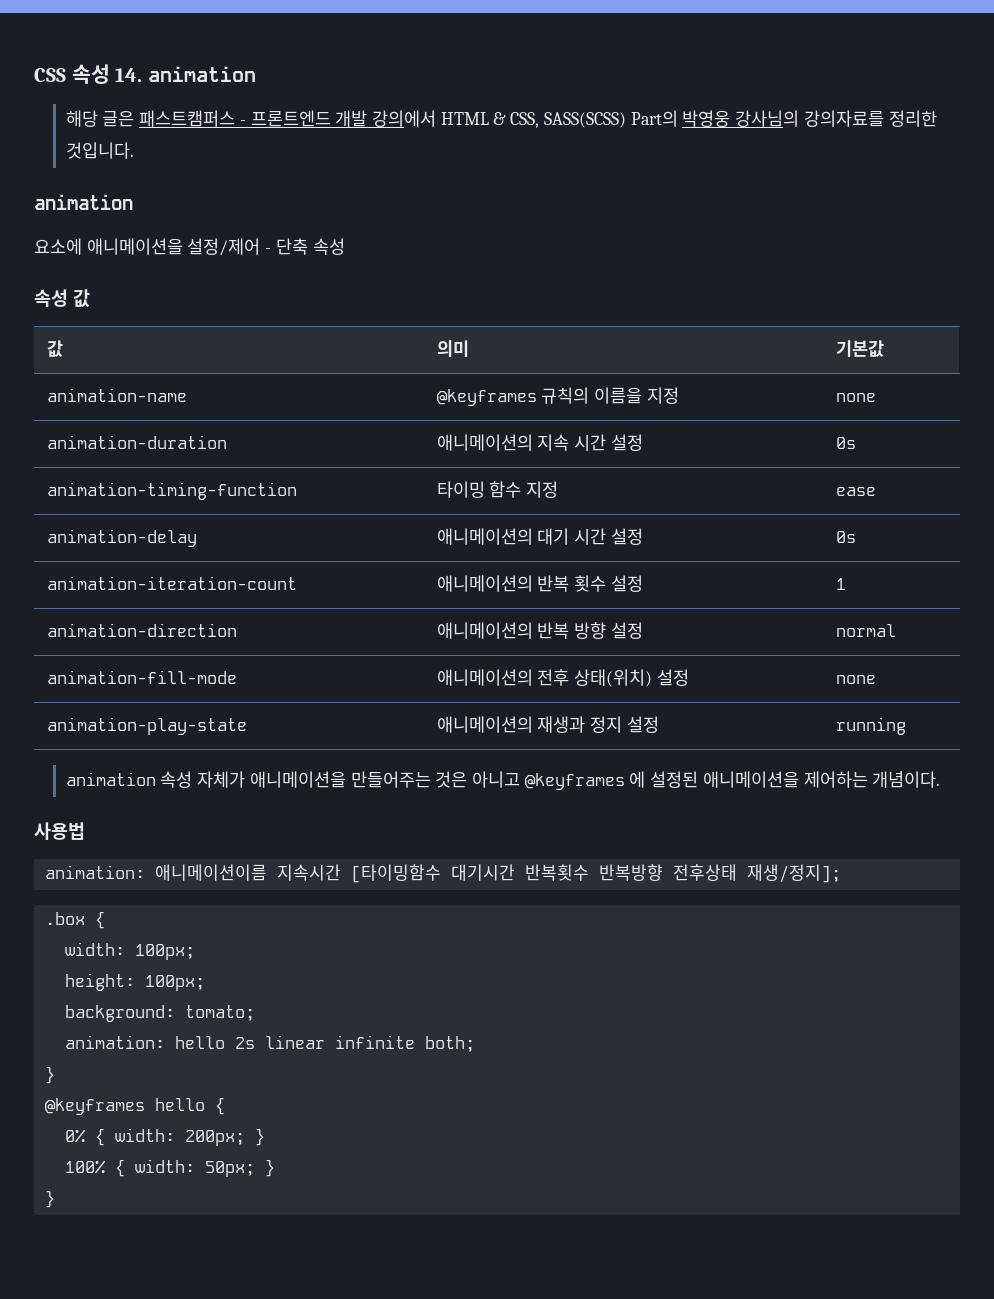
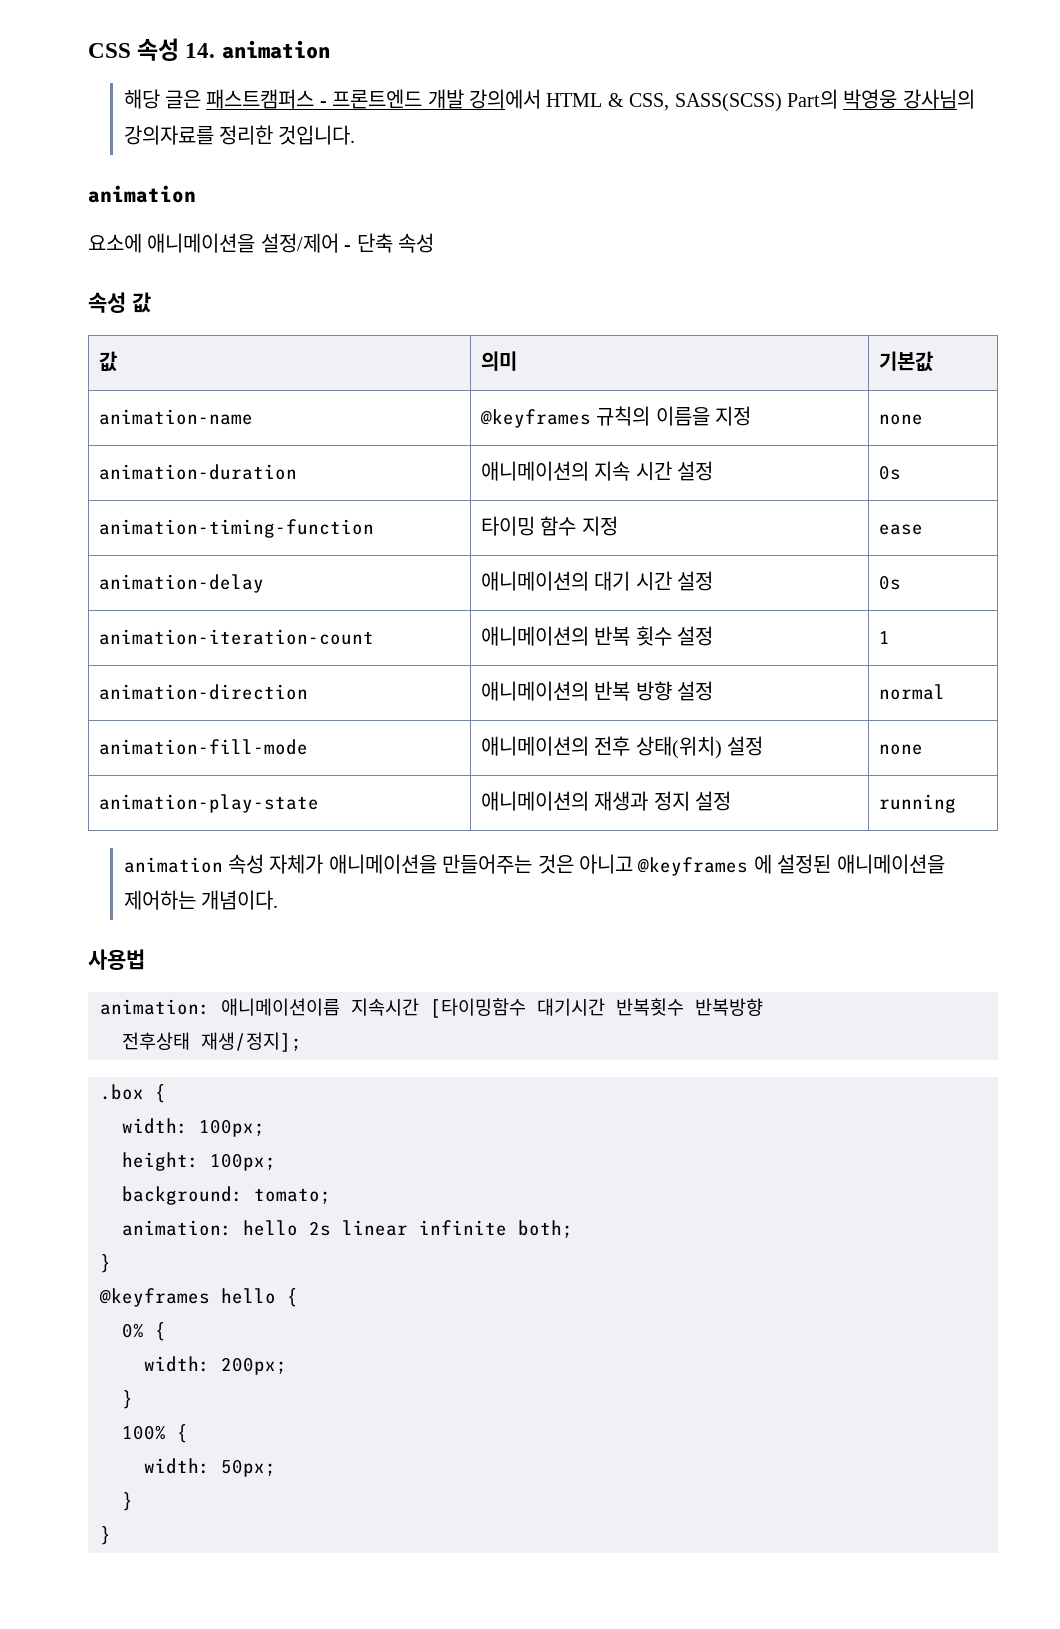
- animation: 애니메이션이름 지속시간 [타이밍함수 대기시간 반복횟수 반복방향 전후상태 재생/정지];
+ animation: 애니메이션이름 지속시간 [타이밍함수 대기시간 반복횟수 반복방향
+ 전후상태 재생/정지];
- 0% { width: 200px; }
+ 0% {
+ width: 200px;
+ }
- 100% { width: 50px; }
+ 100% {
+ width: 50px;
+ }

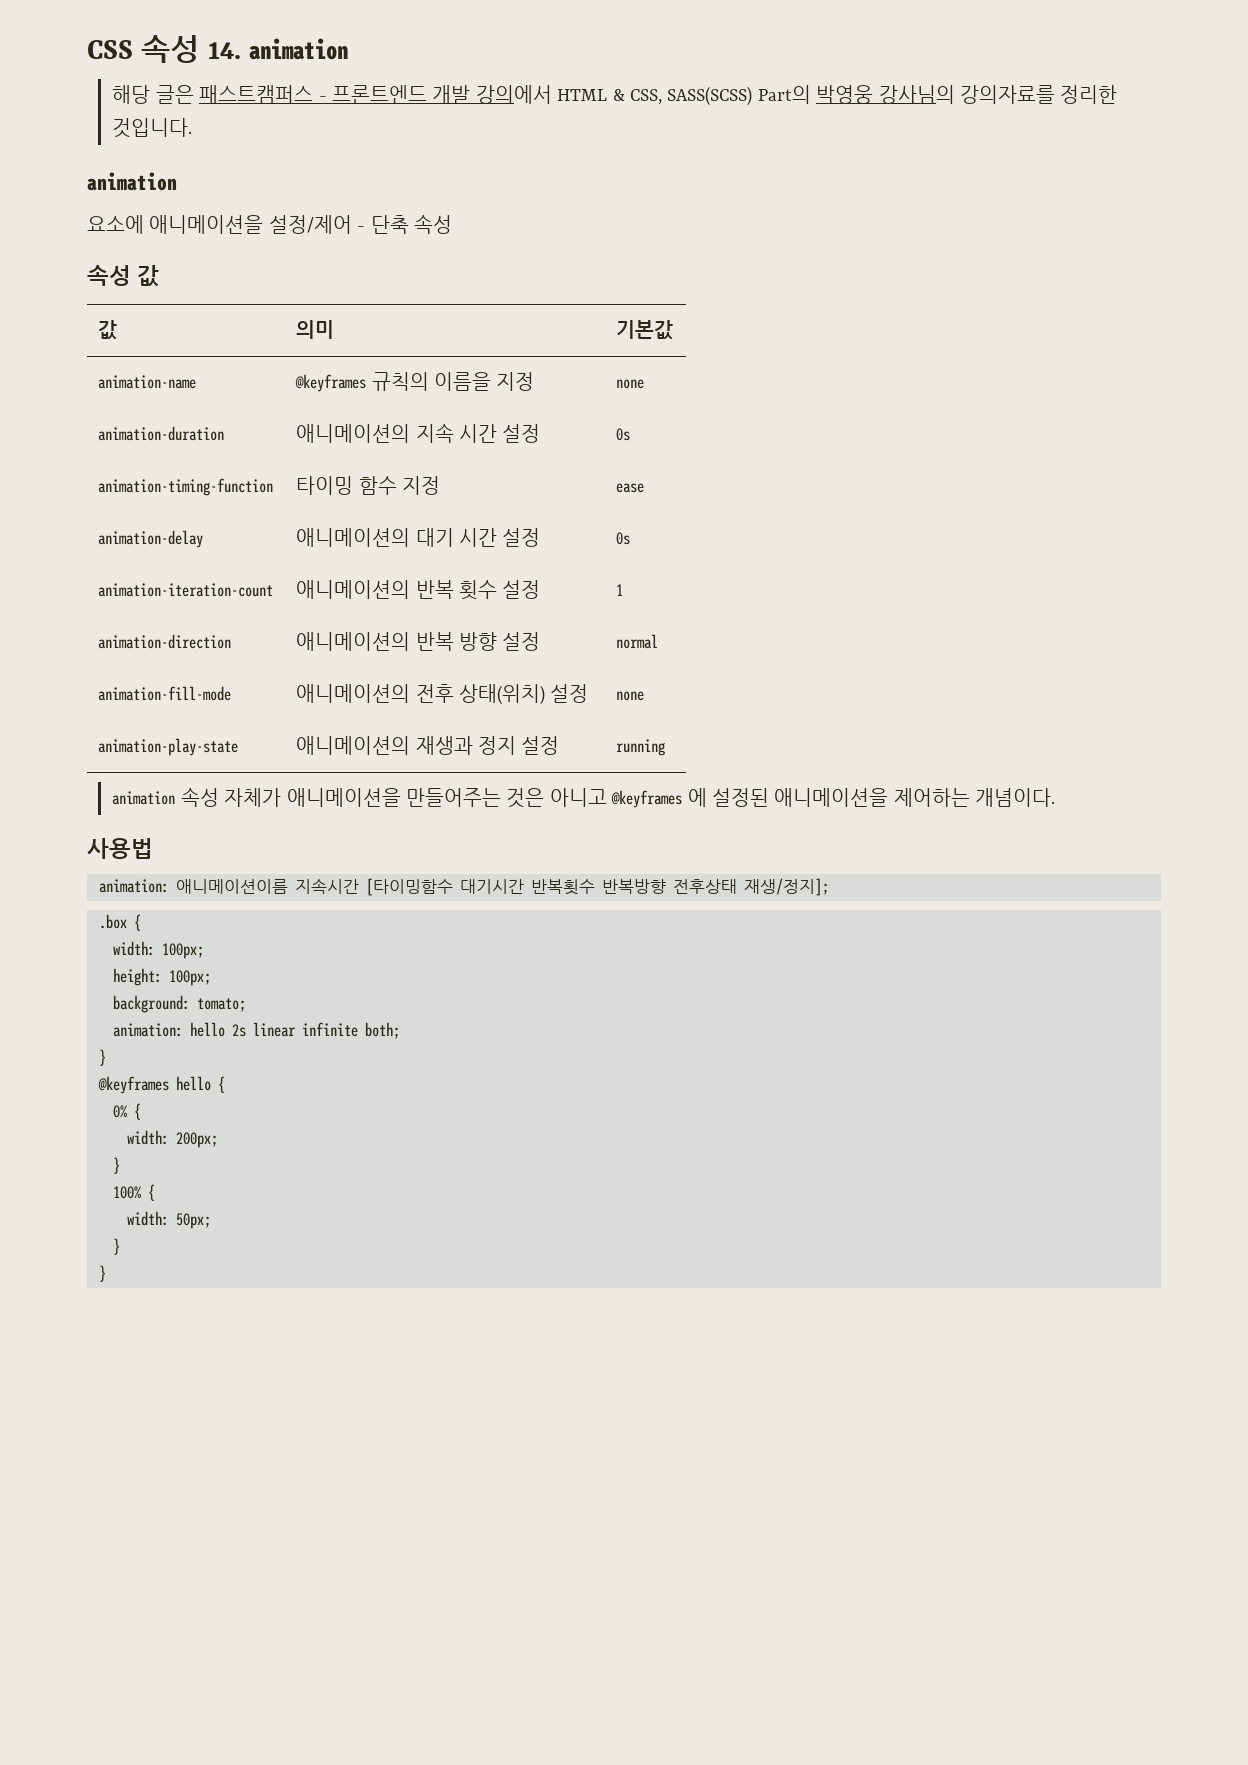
- animation: 애니메이션이름 지속시간 [타이밍함수 대기시간 반복횟수 반복방향
- 전후상태 재생/정지];
+ animation: 애니메이션이름 지속시간 [타이밍함수 대기시간 반복횟수 반복방향 전후상태 재생/정지];

